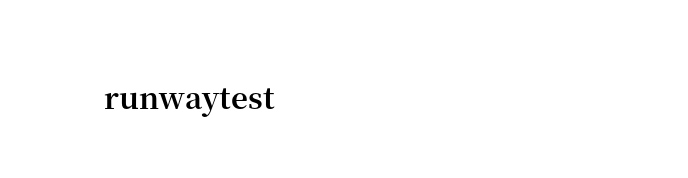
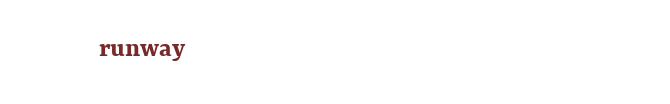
- runwaytest
+ runway

